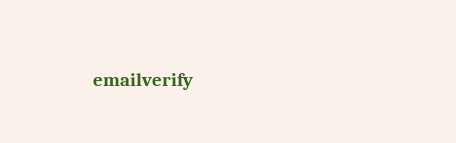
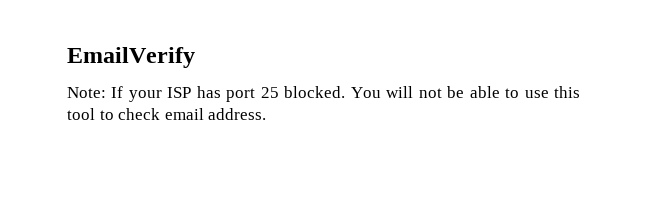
- emailverify
+ EmailVerify
+ Note: If your ISP has port 25 blocked. You will not be able to use this tool to check email address.

